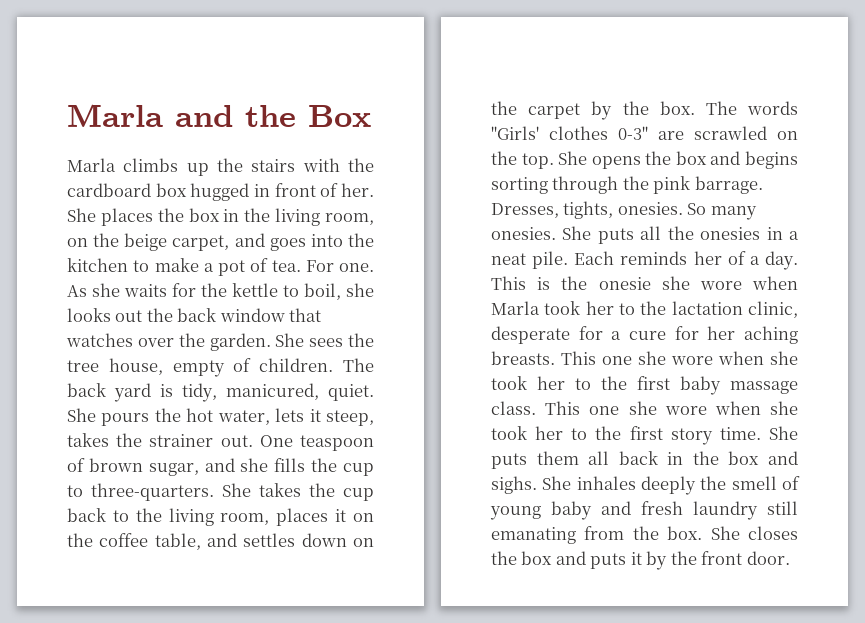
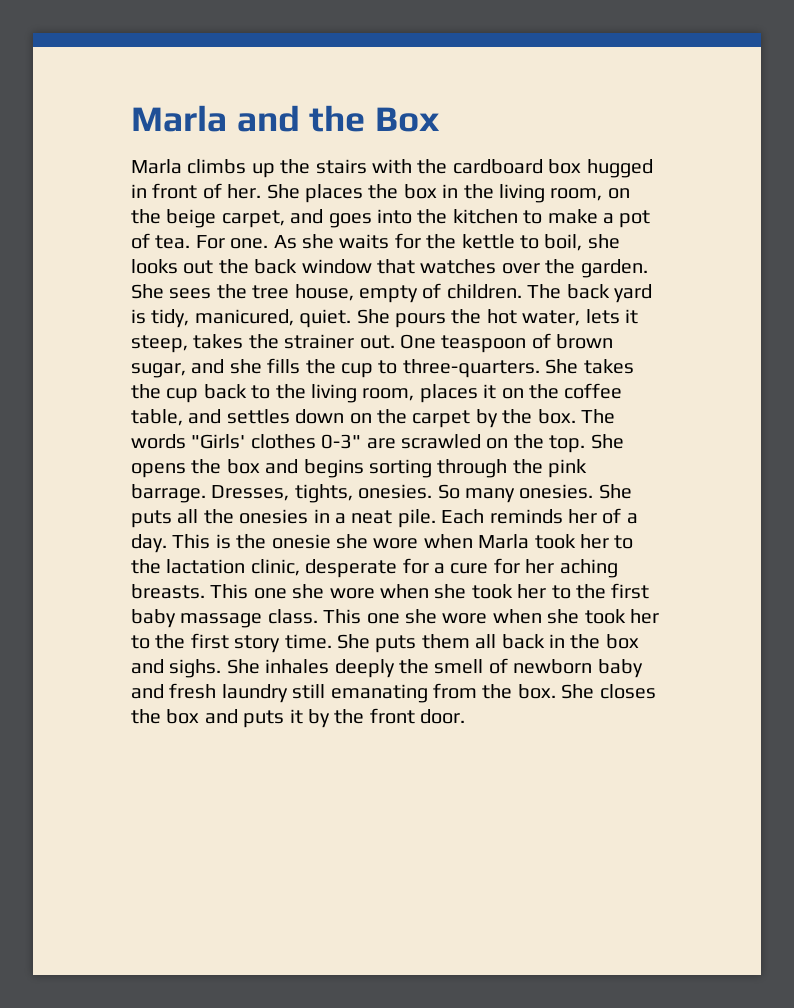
- She inhales deeply the smell of young baby and fresh laundry still emanating from the box.
+ She inhales deeply the smell of newborn baby and fresh laundry still emanating from the box.

